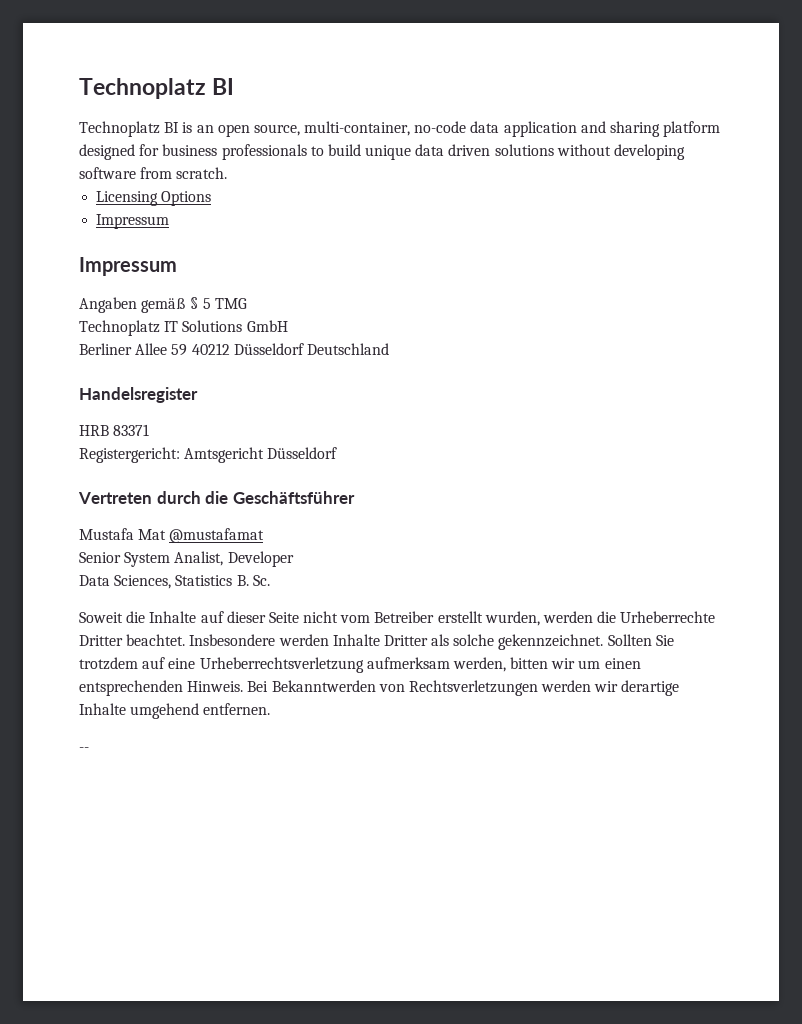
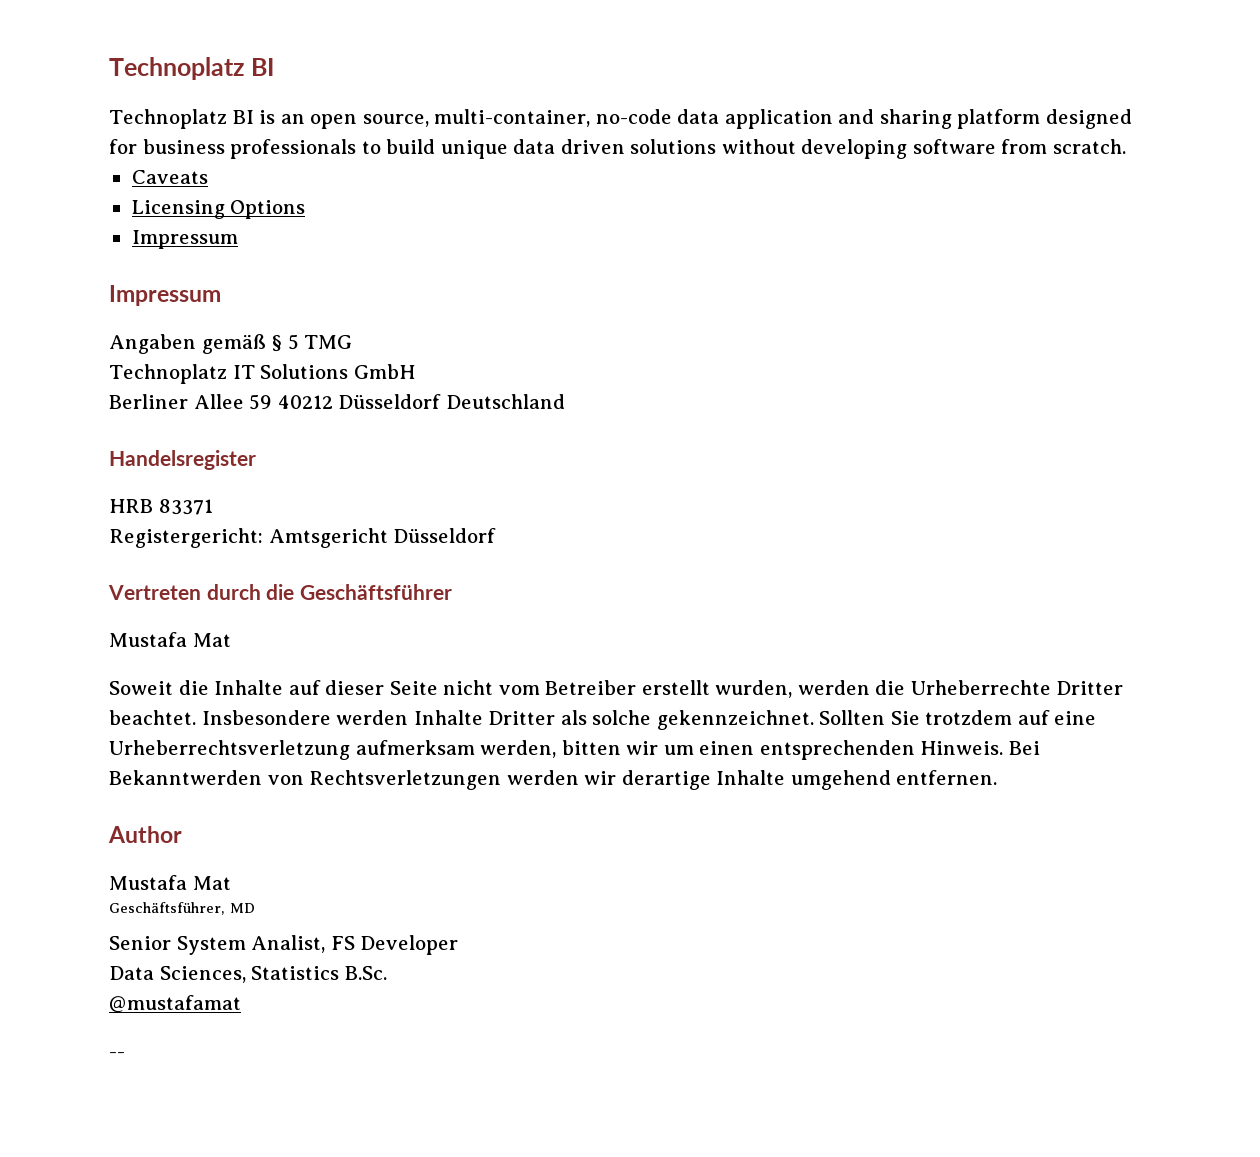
+ Caveats
  Vertreten durch die Geschäftsführer
- Mustafa Mat @mustafamat
- Senior System Analist, Developer
- Data Sciences, Statistics B. Sc.
+ Mustafa Mat
+ Author
+ Mustafa Mat
+ Geschäftsführer, MD
+ Senior System Analist, FS Developer
+ Data Sciences, Statistics B.Sc.
+ @mustafamat

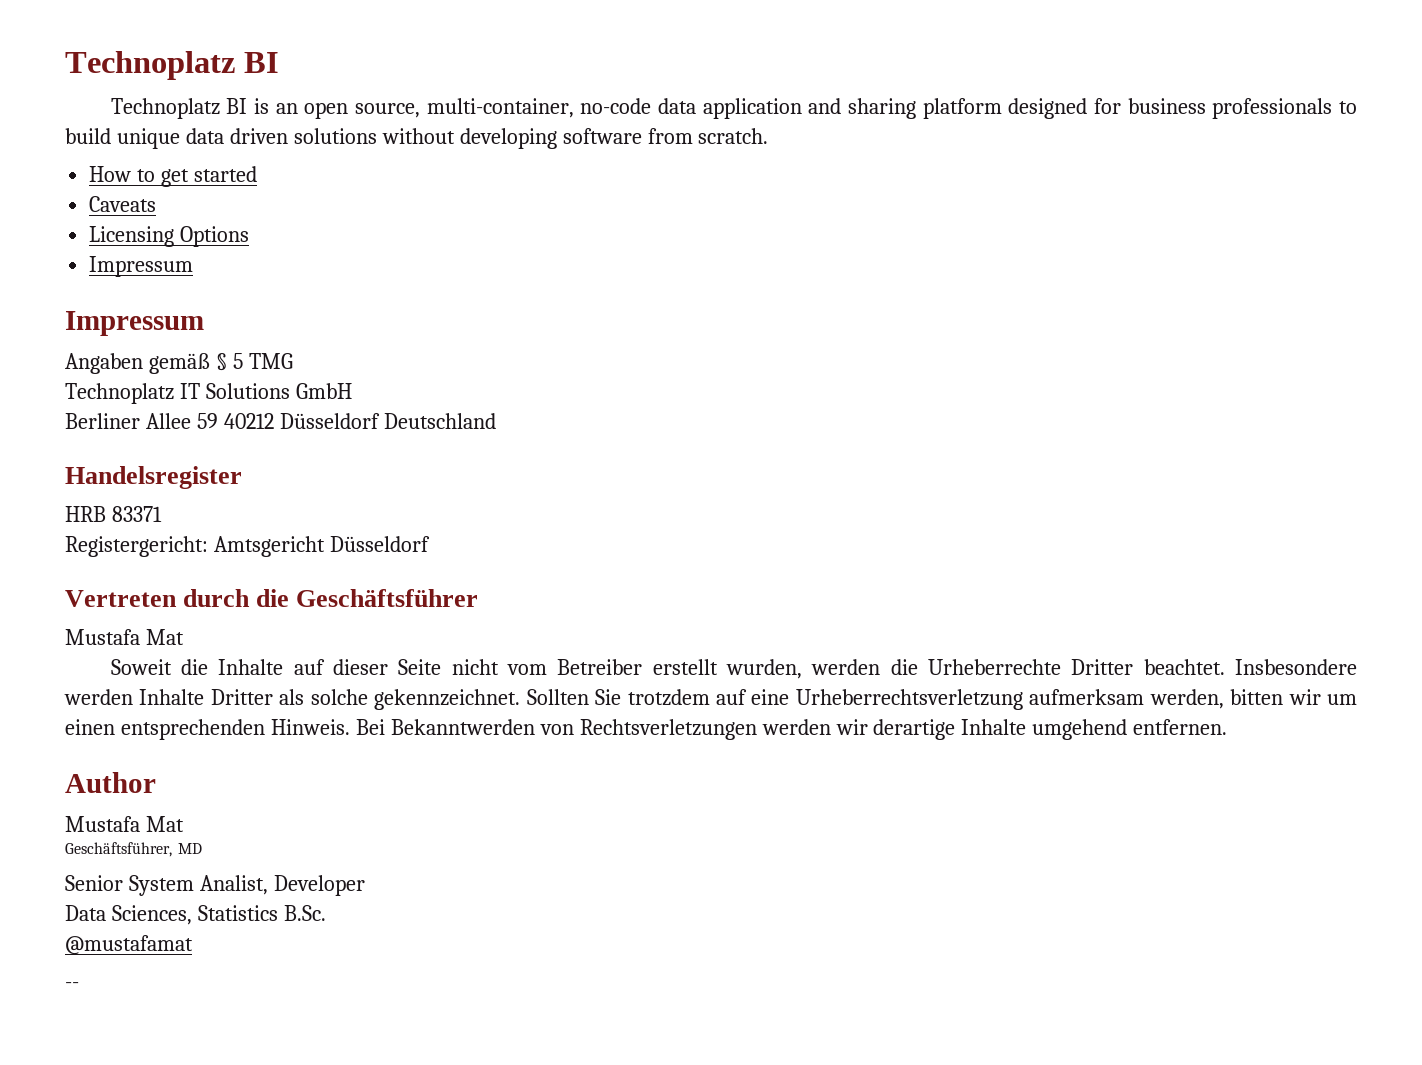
+ How to get started
- Senior System Analist, FS Developer
+ Senior System Analist, Developer

